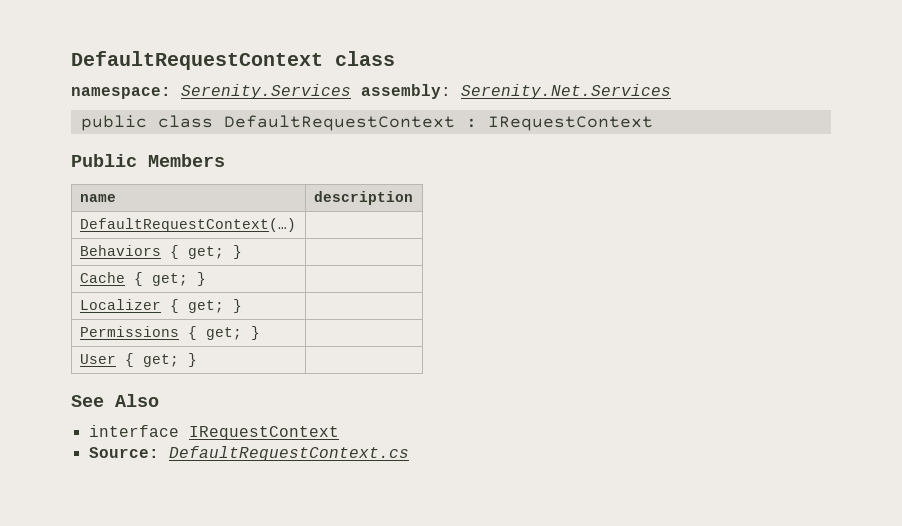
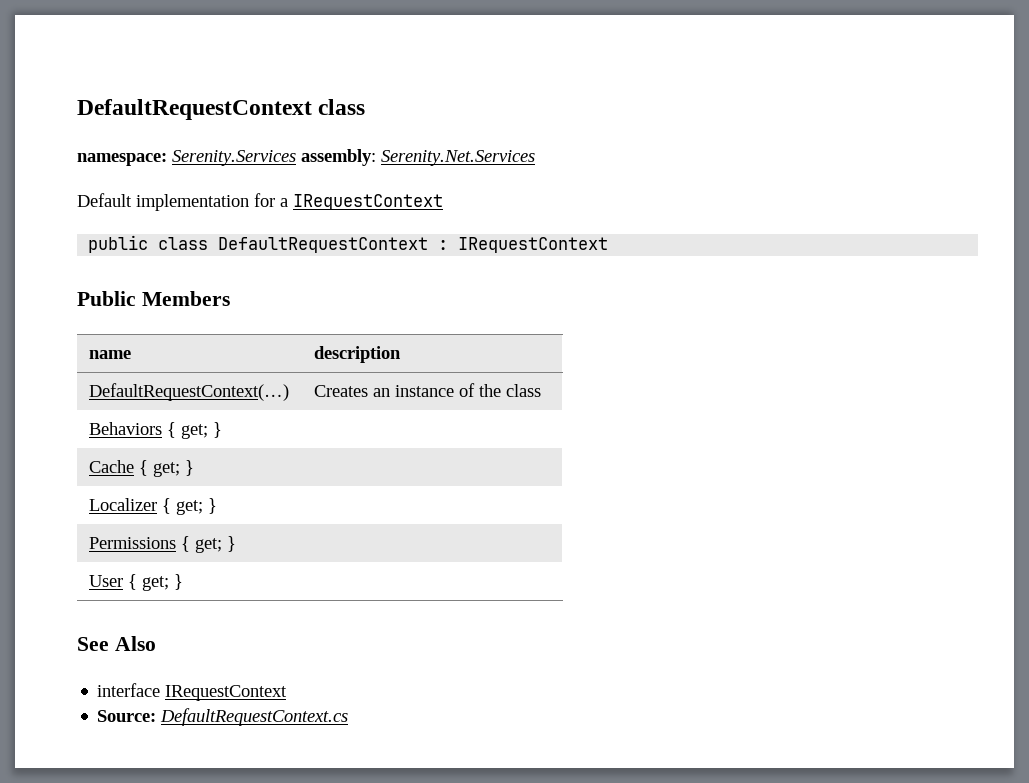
+ Default implementation for a IRequestContext
- DefaultRequestContext(…) |
+ DefaultRequestContext(…) | Creates an instance of the class

